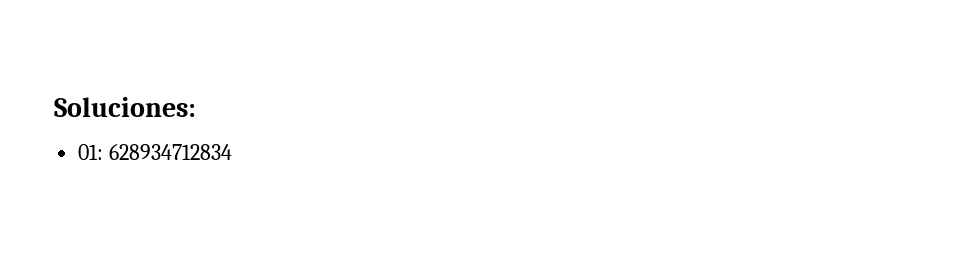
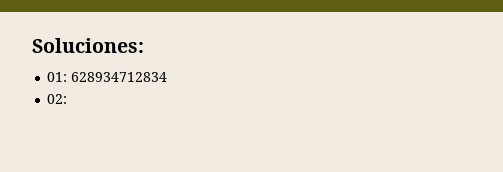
+ 02:

